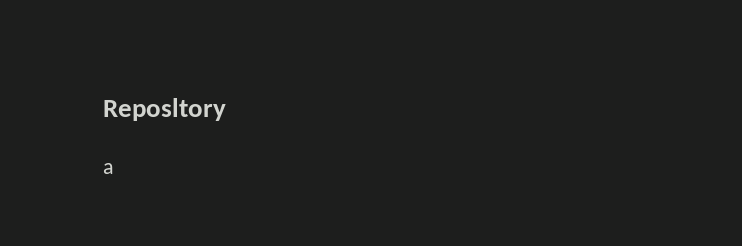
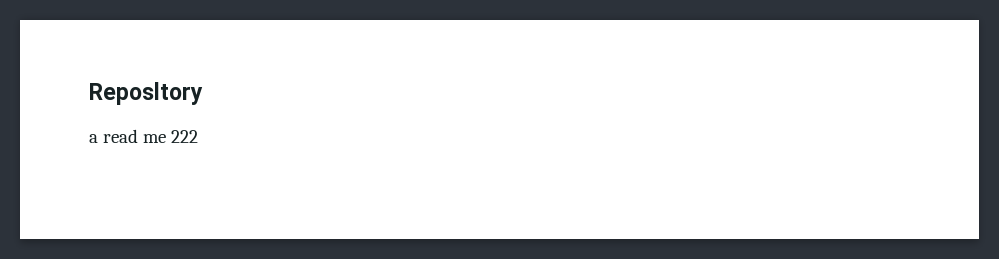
- a
+ a read me 222

